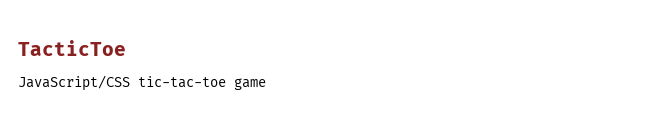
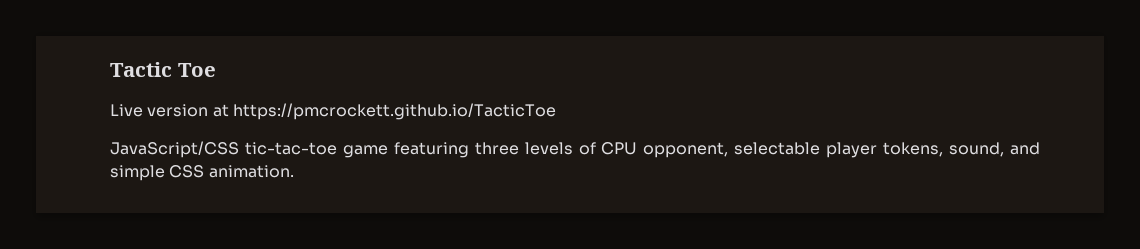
- TacticToe
- JavaScript/CSS tic-tac-toe game
+ Tactic Toe
+ Live version at https://pmcrockett.github.io/TacticToe
+ JavaScript/CSS tic-tac-toe game featuring three levels of CPU opponent, selectable player tokens, sound, and simple CSS animation.

